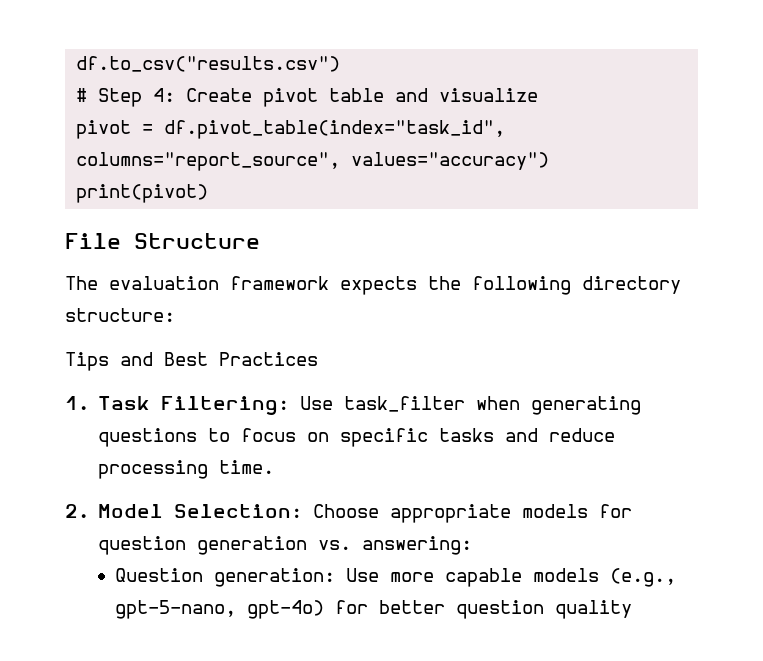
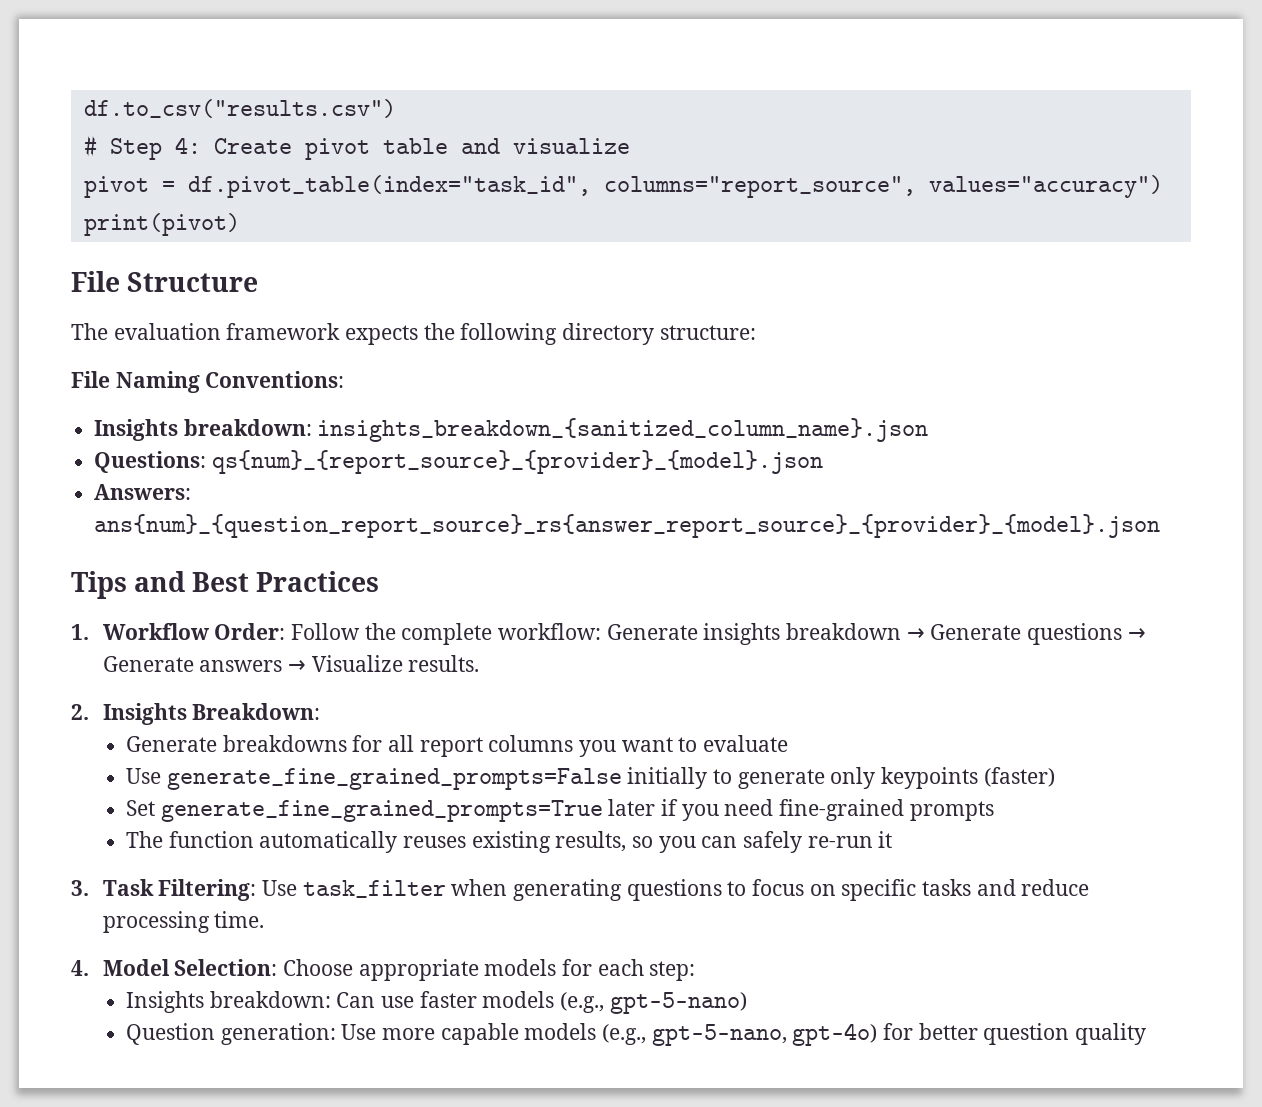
+ File Naming Conventions:
+ Insights breakdown: insights_breakdown_{sanitized_column_name}.json
+ Questions: qs{num}_{report_source}_{provider}_{model}.json
+ Answers: ans{num}_{question_report_source}_rs{answer_report_source}_{provider}_{model}.json
  Tips and Best Practices
- 1. Task Filtering: Use task_filter when generating questions to focus on specific tasks and reduce processing time.
+ 1. Workflow Order: Follow the complete workflow: Generate insights breakdown → Generate questions → Generate answers → Visualize results.
+ 2. Insights Breakdown:
+ Generate breakdowns for all report columns you want to evaluate
+ Use generate_fine_grained_prompts=False initially to generate only keypoints (faster)
+ Set generate_fine_grained_prompts=True later if you need fine-grained prompts
+ The function automatically reuses existing results, so you can safely re-run it
+ 3. Task Filtering: Use task_filter when generating questions to focus on specific tasks and reduce processing time.
- 2. Model Selection: Choose appropriate models for question generation vs. answering:
+ 4. Model Selection: Choose appropriate models for each step:
+ Insights breakdown: Can use faster models (e.g., gpt-5-nano)

